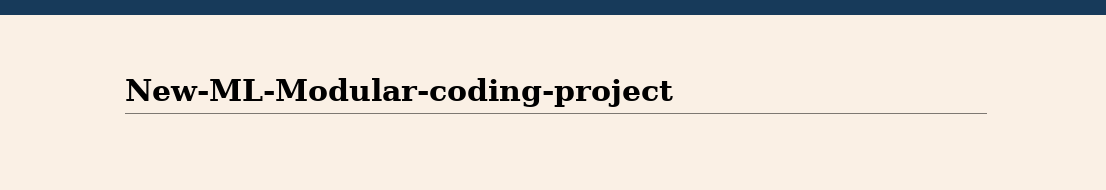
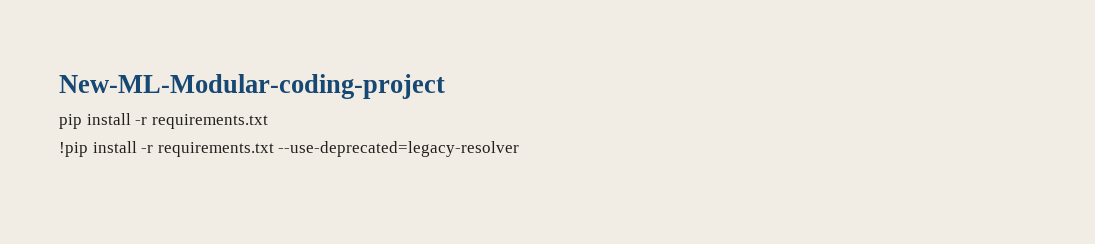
+ pip install -r requirements.txt
+ !pip install -r requirements.txt --use-deprecated=legacy-resolver

